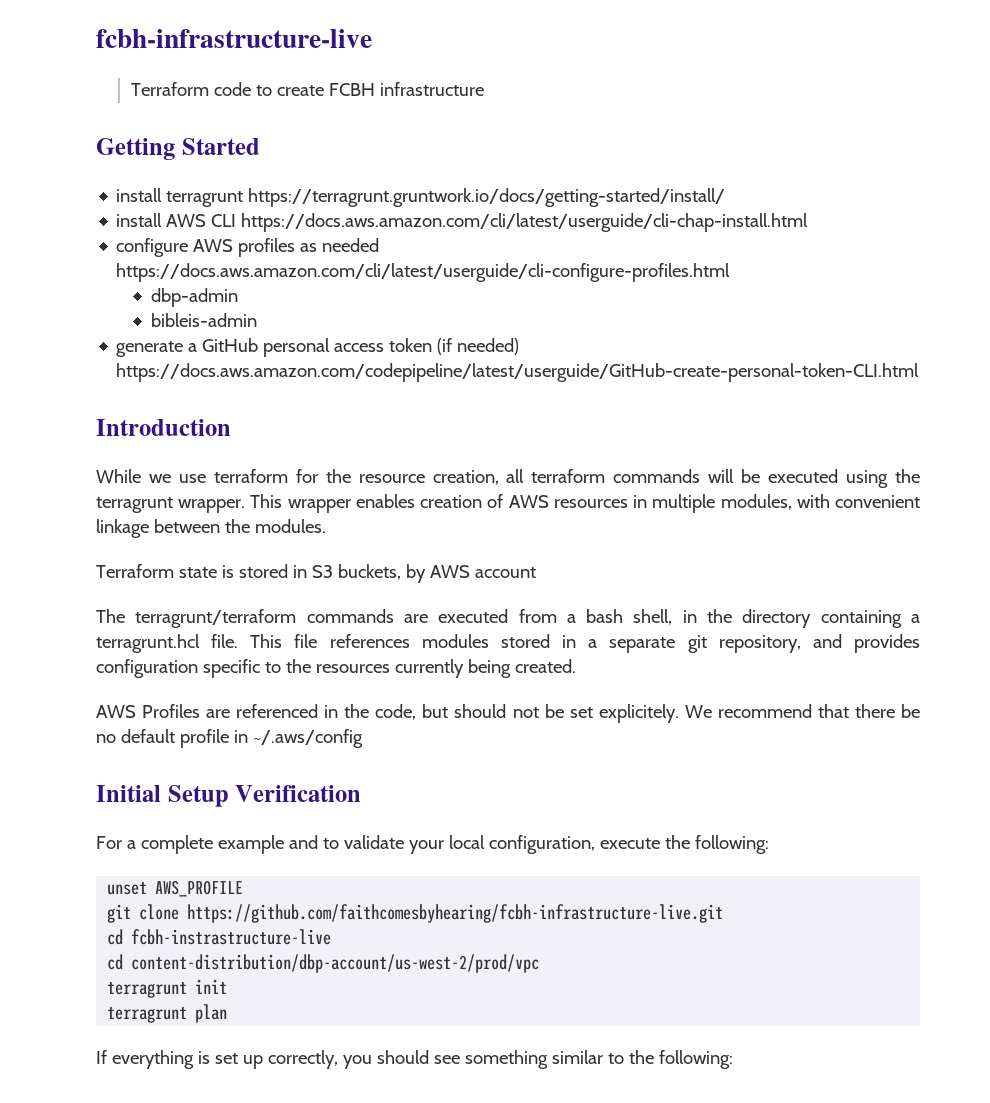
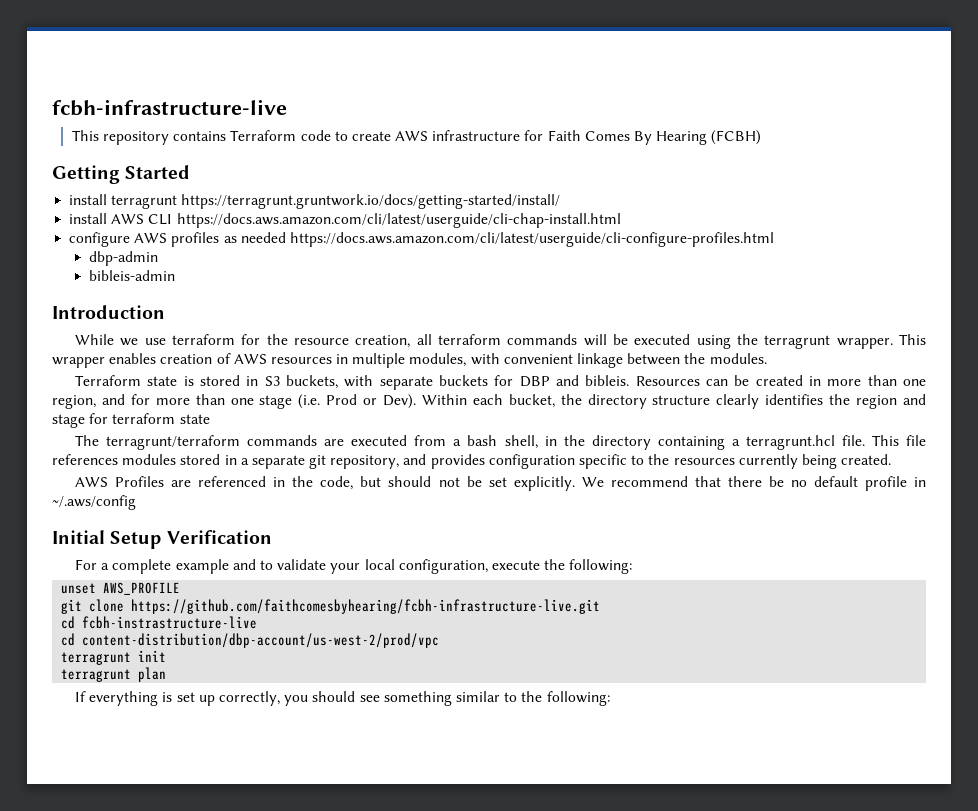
- Terraform code to create FCBH infrastructure
+ This repository contains Terraform code to create AWS infrastructure for Faith Comes By Hearing (FCBH)
- generate a GitHub personal access token (if needed) https://docs.aws.amazon.com/codepipeline/latest/userguide/GitHub-create-personal-token-CLI.html
- Terraform state is stored in S3 buckets, by AWS account
+ Terraform state is stored in S3 buckets, with separate buckets for DBP and bibleis. Resources can be created in more than one region, and for more than one stage (i.e. Prod or Dev). Within each bucket, the directory structure clearly identifies the region and stage for terraform state
- AWS Profiles are referenced in the code, but should not be set explicitely.
+ AWS Profiles are referenced in the code, but should not be set explicitly.

